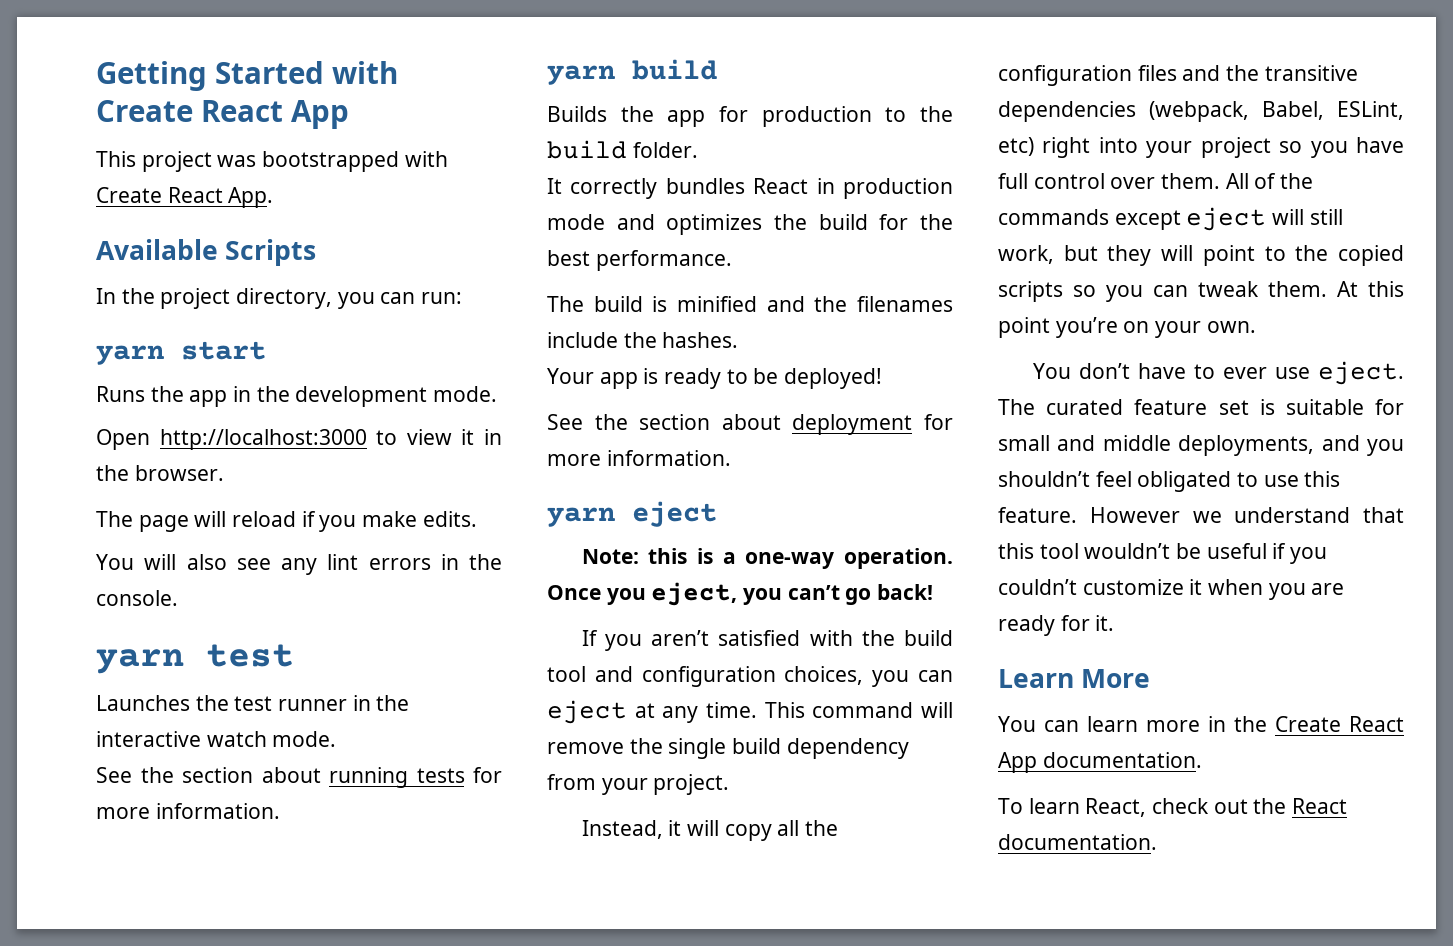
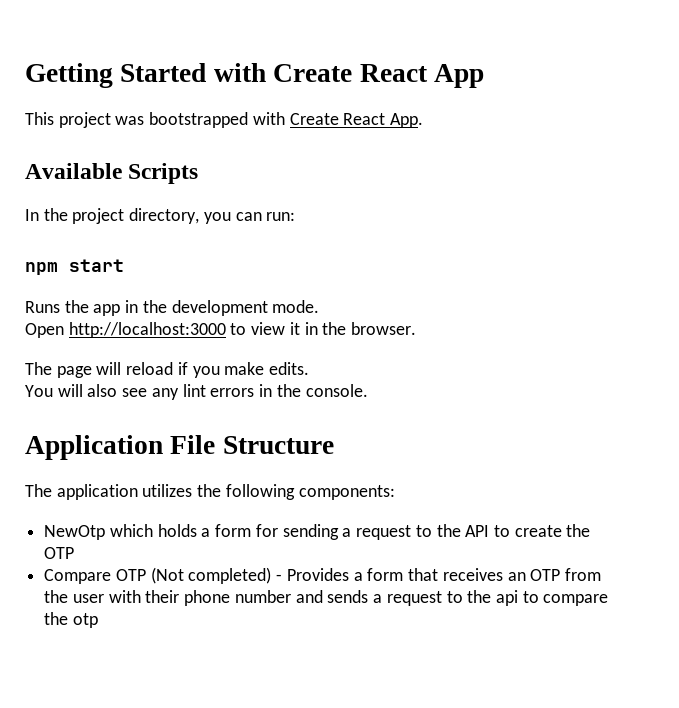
- yarn start
+ npm start
- yarn test
- Launches the test runner in the interactive watch mode.
- See the section about running tests for more information.
- yarn build
- Builds the app for production to the build folder.
- It correctly bundles React in production mode and optimizes the build for the best performance.
- The build is minified and the filenames include the hashes.
- Your app is ready to be deployed!
- See the section about deployment for more information.
- yarn eject
- Note: this is a one-way operation. Once you eject, you can’t go back!
- If you aren’t satisfied with the build tool and configuration choices, you can eject at any time. This command will remove the single build dependency from your project.
- Instead, it will copy all the configuration files and the transitive dependencies (webpack, Babel, ESLint, etc) right into your project so you have full control over them. All of the commands except eject will still work, but they will point to the copied scripts so you can tweak them. At this point you’re on your own.
- You don’t have to ever use eject. The curated feature set is suitable for small and middle deployments, and you shouldn’t feel obligated to use this feature. However we understand that this tool wouldn’t be useful if you couldn’t customize it when you are ready for it.
- Learn More
- You can learn more in the Create React App documentation.
- To learn React, check out the React documentation.
+ Application File Structure
+ The application utilizes the following components:
+ NewOtp which holds a form for sending a request to the API to create the OTP
+ Compare OTP (Not completed) - Provides a form that receives an OTP from the user with their phone number and sends a request to the api to compare the otp

